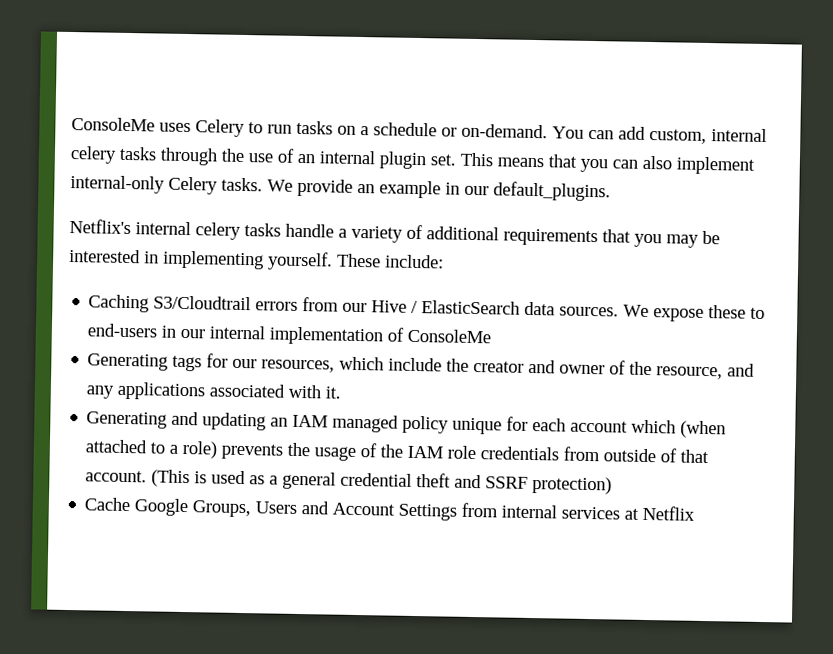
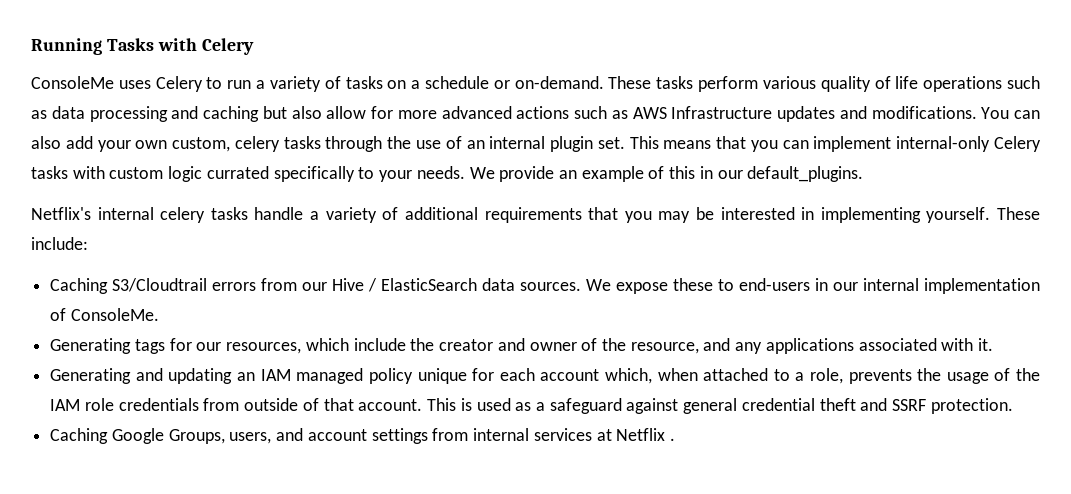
+ Running Tasks with Celery
- ConsoleMe uses Celery to run tasks on a schedule or on-demand.
+ ConsoleMe uses Celery to run a variety of tasks on a schedule or on-demand.
- You can add custom, internal celery tasks through the use of an internal plugin set.
+ These tasks perform various quality of life operations such as data processing and caching but also allow for more advanced actions such as AWS Infrastructure updates and modifications. You can also add your own custom, celery tasks through the use of an internal plugin set.
- This means that you can also implement internal-only Celery tasks.
+ This means that you can implement internal-only Celery tasks with custom logic currated specifically to your needs.
- We provide an example in our default_plugins.
+ We provide an example of this in our default_plugins.
- We expose these to end-users in our internal implementation of ConsoleMe
+ We expose these to end-users in our internal implementation of ConsoleMe.
- Generating and updating an IAM managed policy unique for each account which (when attached to a role) prevents the usage of the IAM role credentials from outside of that account.
+ Generating and updating an IAM managed policy unique for each account which, when attached to a role, prevents the usage of the IAM role credentials from outside of that account.
- (This is used as a general credential theft and SSRF protection)
- Cache Google Groups, Users and Account Settings from internal services at Netflix
+ This is used as a safeguard against general credential theft and SSRF protection.
+ Caching Google Groups, users, and account settings from internal services at Netflix .

